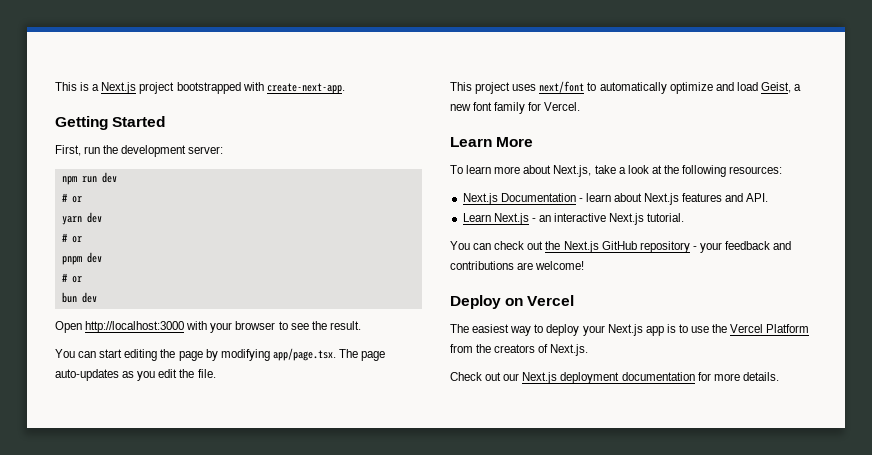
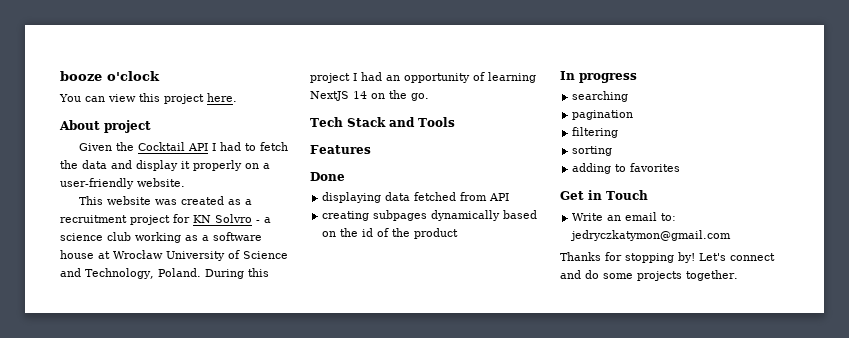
- This is a Next.js project bootstrapped with create-next-app.
- Getting Started
- First, run the development server:
- npm run dev
- # or
- yarn dev
- # or
- pnpm dev
- # or
- bun dev
- Open http://localhost:3000 with your browser to see the result.
- You can start editing the page by modifying app/page.tsx. The page auto-updates as you edit the file.
- This project uses next/font to automatically optimize and load Geist, a new font family for Vercel.
- Learn More
- To learn more about Next.js, take a look at the following resources:
- Next.js Documentation - learn about Next.js features and API.
- Learn Next.js - an interactive Next.js tutorial.
- You can check out the Next.js GitHub repository - your feedback and contributions are welcome!
- Deploy on Vercel
- The easiest way to deploy your Next.js app is to use the Vercel Platform from the creators of Next.js.
- Check out our Next.js deployment documentation for more details.
+ booze o'clock
+ You can view this project here.
+ About project
+ Given the Cocktail API I had to fetch the data and display it properly on a user-friendly website.
+ This website was created as a recruitment project for KN Solvro - a science club working as a software house at Wrocław University of Science and Technology, Poland. During this project I had an opportunity of learning NextJS 14 on the go.
+ Tech Stack and Tools
+ Features
+ Done
+ displaying data fetched from API
+ creating subpages dynamically based on the id of the product
+ In progress
+ searching
+ pagination
+ filtering
+ sorting
+ adding to favorites
+ Get in Touch
+ Write an email to: jedryczkatymon@gmail.com
+ Thanks for stopping by! Let's connect and do some projects together.

